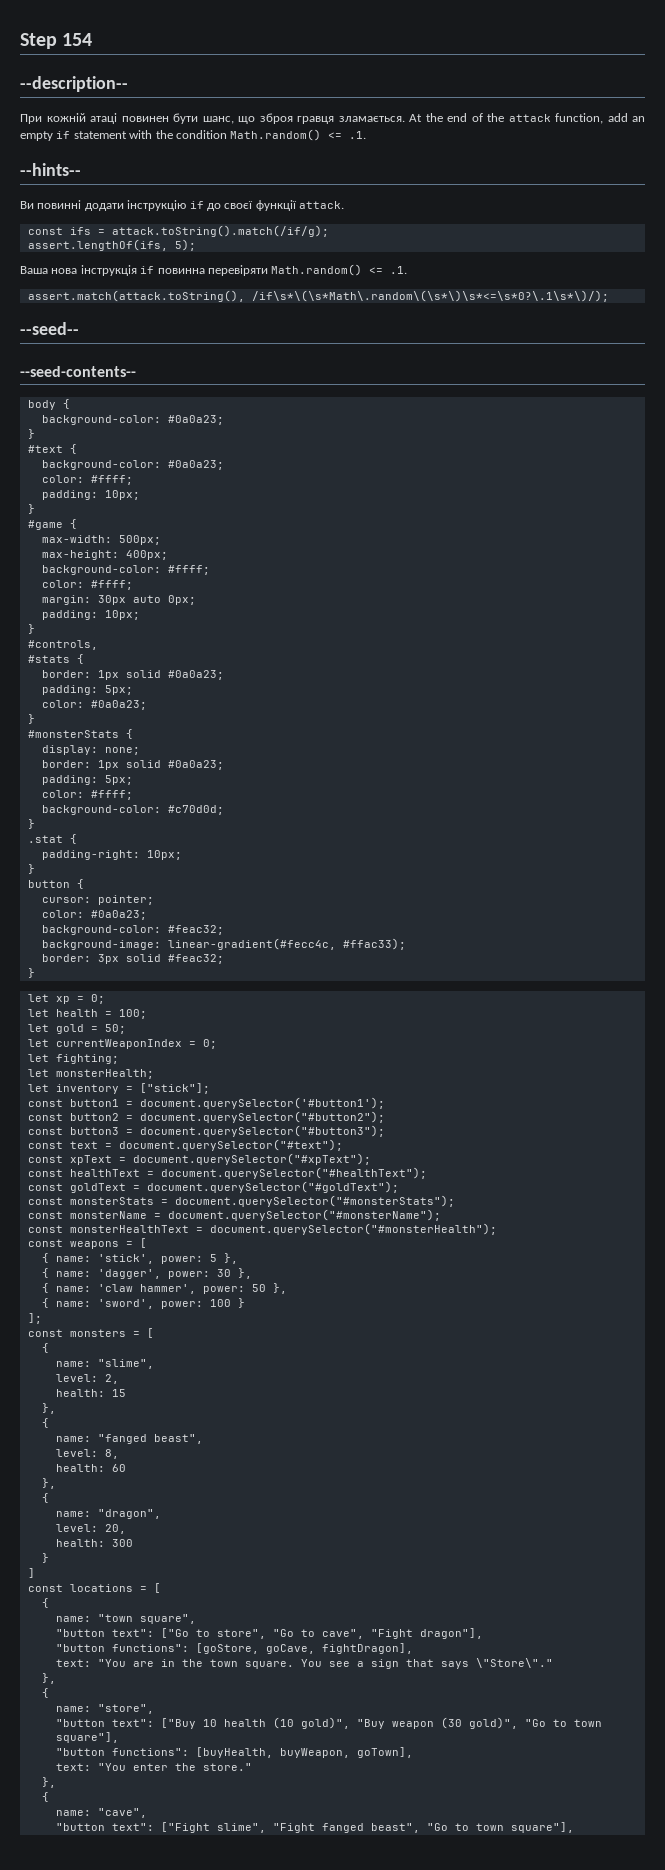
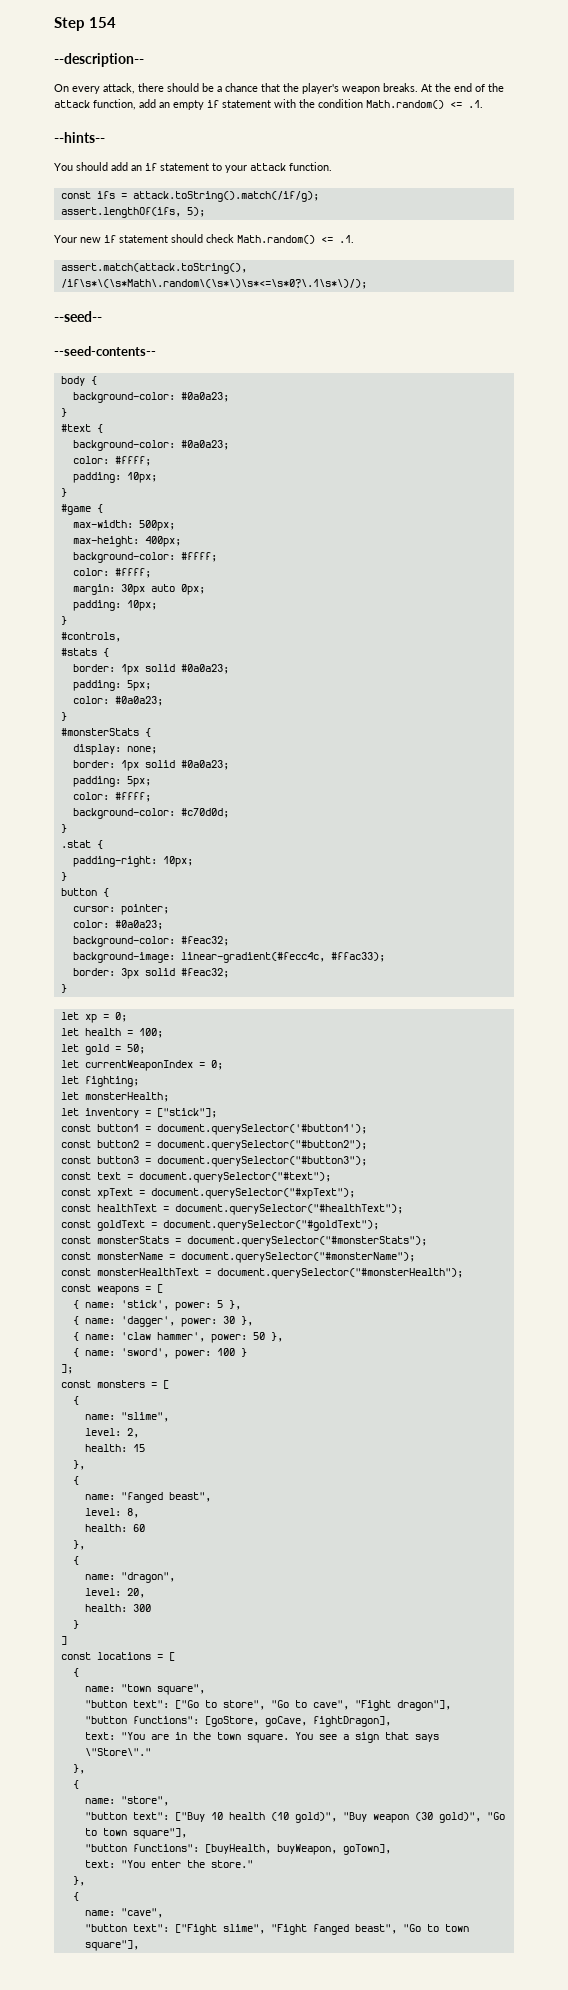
- При кожній атаці повинен бути шанс, що зброя гравця зламається.
+ On every attack, there should be a chance that the player's weapon breaks.
- Ви повинні додати інструкцію if до своєї функції attack.
+ You should add an if statement to your attack function.
- Ваша нова інструкція if повинна перевіряти Math.random() <= .1.
+ Your new if statement should check Math.random() <= .1.

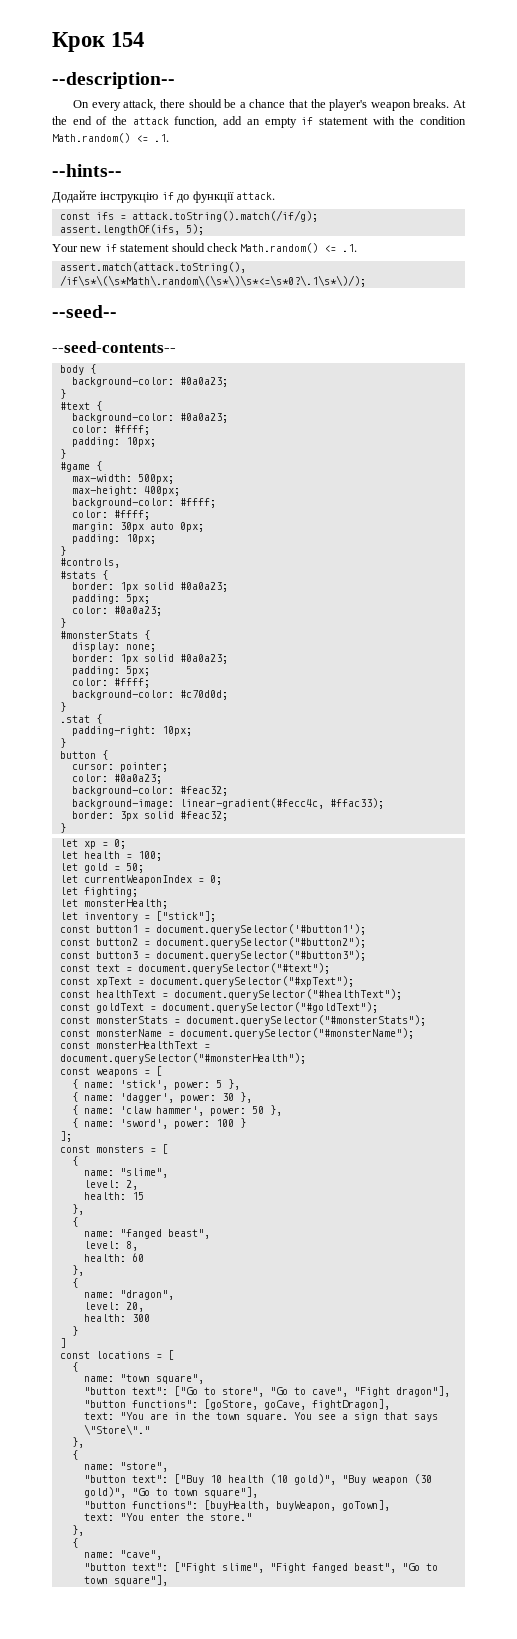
- Step 154
+ Крок 154
- You should add an if statement to your attack function.
+ Додайте інструкцію if до функції attack.

